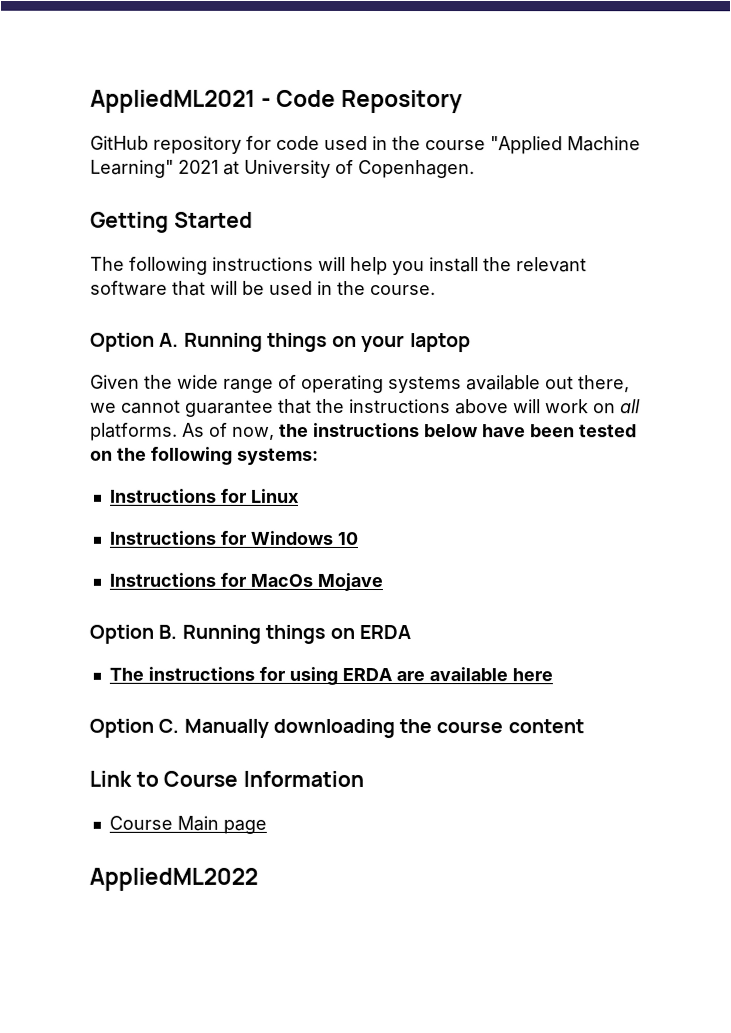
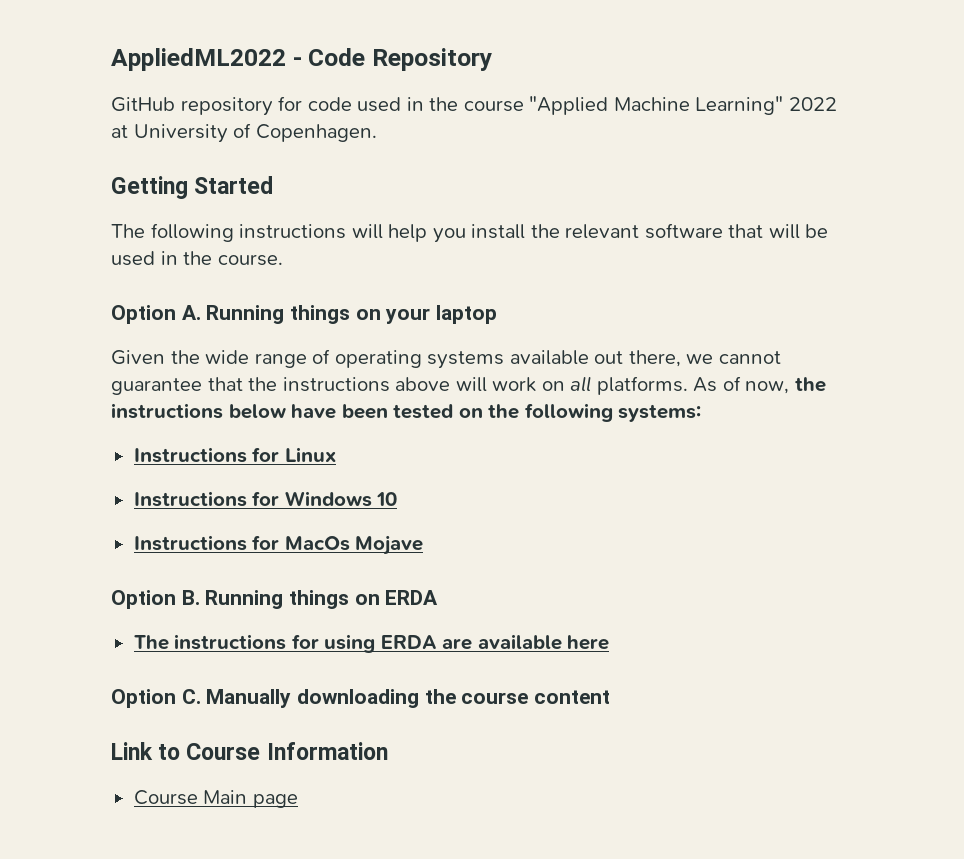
- AppliedML2021 - Code Repository
+ AppliedML2022 - Code Repository
- GitHub repository for code used in the course "Applied Machine Learning" 2021 at University of Copenhagen.
+ GitHub repository for code used in the course "Applied Machine Learning" 2022 at University of Copenhagen.
- AppliedML2022

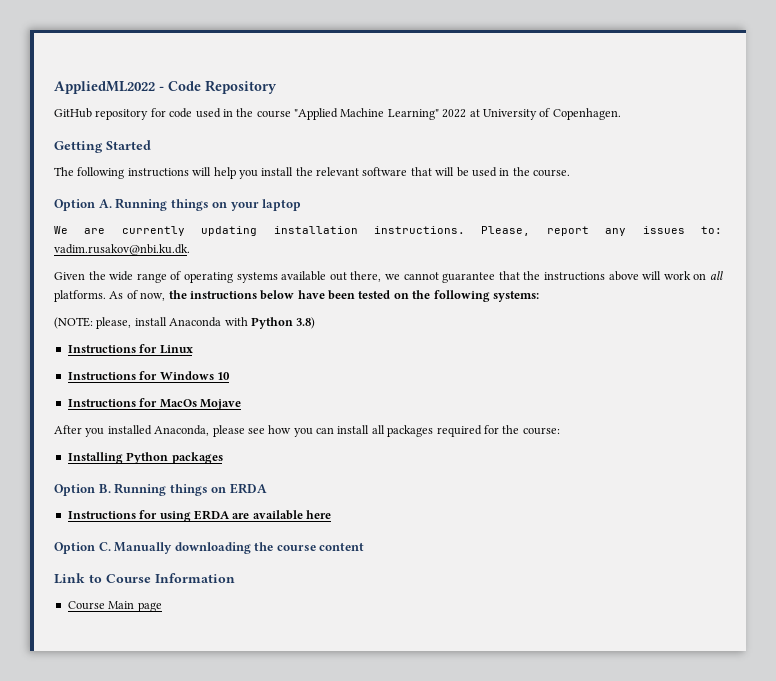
+ We are currently updating installation instructions. Please, report any issues to: vadim.rusakov@nbi.ku.dk.
+ (NOTE: please, install Anaconda with Python 3.8)
+ After you installed Anaconda, please see how you can install all packages required for the course:
+ Installing Python packages
- The instructions for using ERDA are available here
+ Instructions for using ERDA are available here

